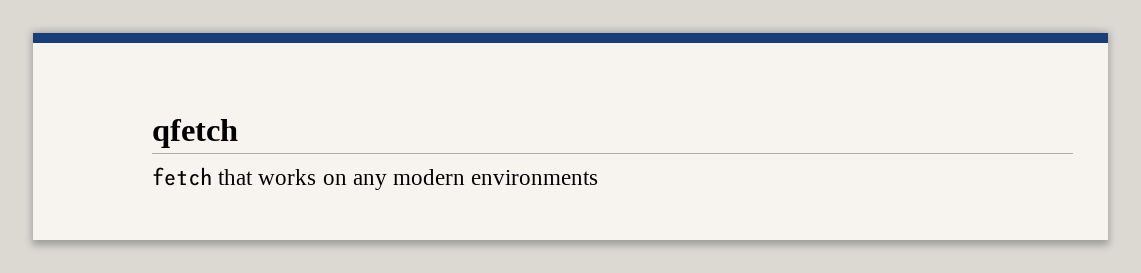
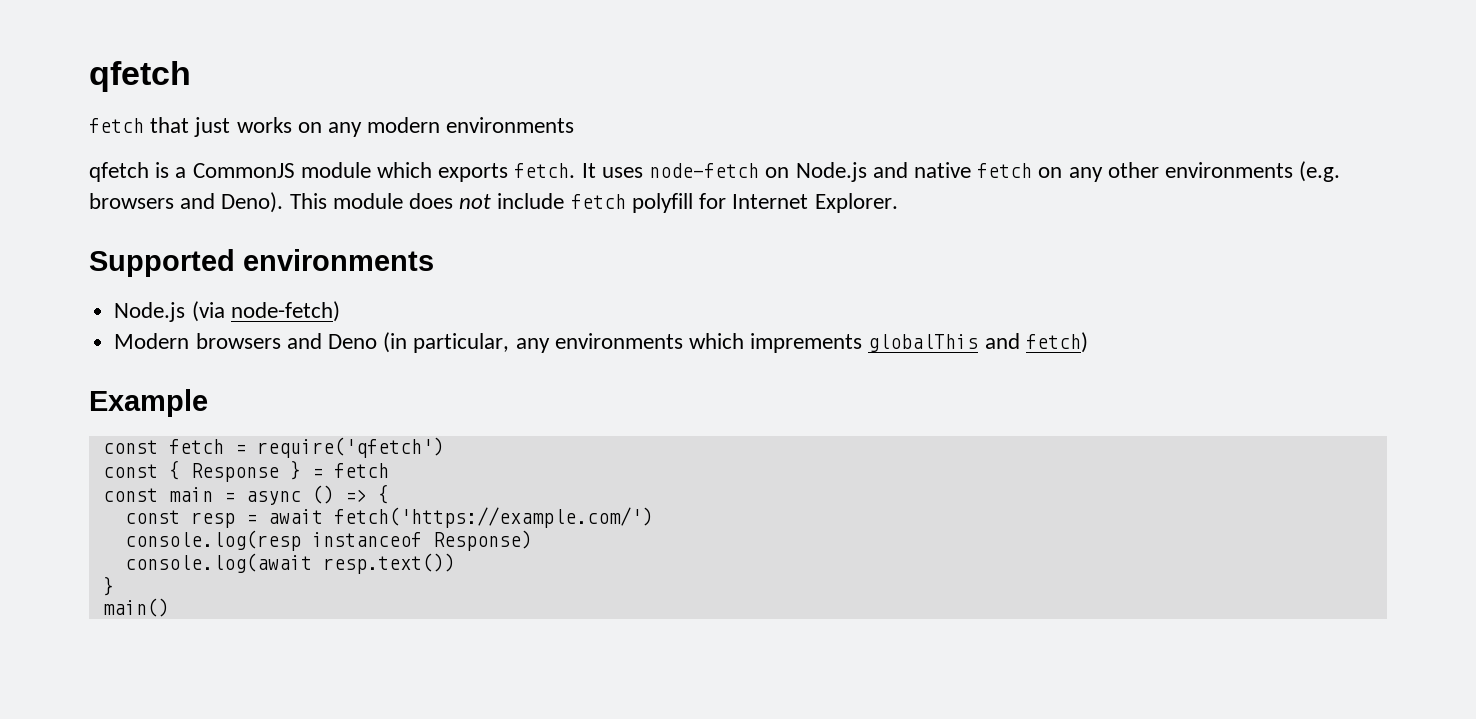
- fetch that works on any modern environments
+ fetch that just works on any modern environments
+ qfetch is a CommonJS module which exports fetch. It uses node-fetch on Node.js and native fetch on any other environments (e.g. browsers and Deno). This module does not include fetch polyfill for Internet Explorer.
+ Supported environments
+ Node.js (via node-fetch)
+ Modern browsers and Deno (in particular, any environments which imprements globalThis and fetch)
+ Example
+ const fetch = require('qfetch')
+ const { Response } = fetch
+ const main = async () => {
+ const resp = await fetch('https://example.com/')
+ console.log(resp instanceof Response)
+ console.log(await resp.text())
+ }
+ main()

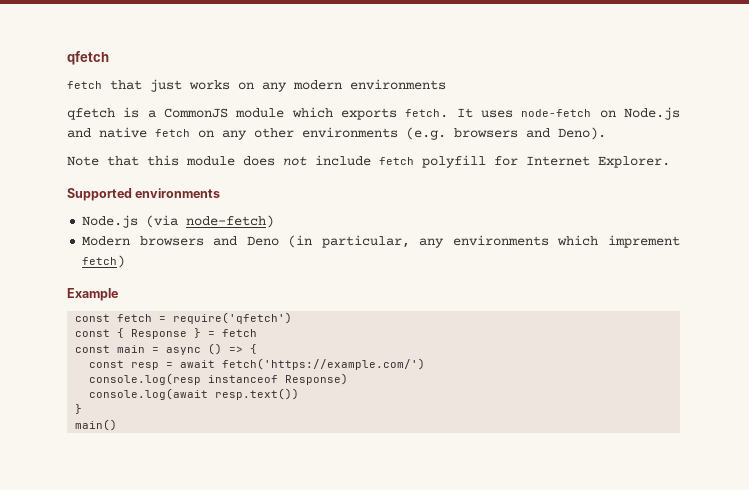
- It uses node-fetch on Node.js and native fetch on any other environments (e.g. browsers and Deno). This module does not include fetch polyfill for Internet Explorer.
+ It uses node-fetch on Node.js and native fetch on any other environments (e.g. browsers and Deno).
+ Note that this module does not include fetch polyfill for Internet Explorer.
- Modern browsers and Deno (in particular, any environments which imprements globalThis and fetch)
+ Modern browsers and Deno (in particular, any environments which imprement fetch)

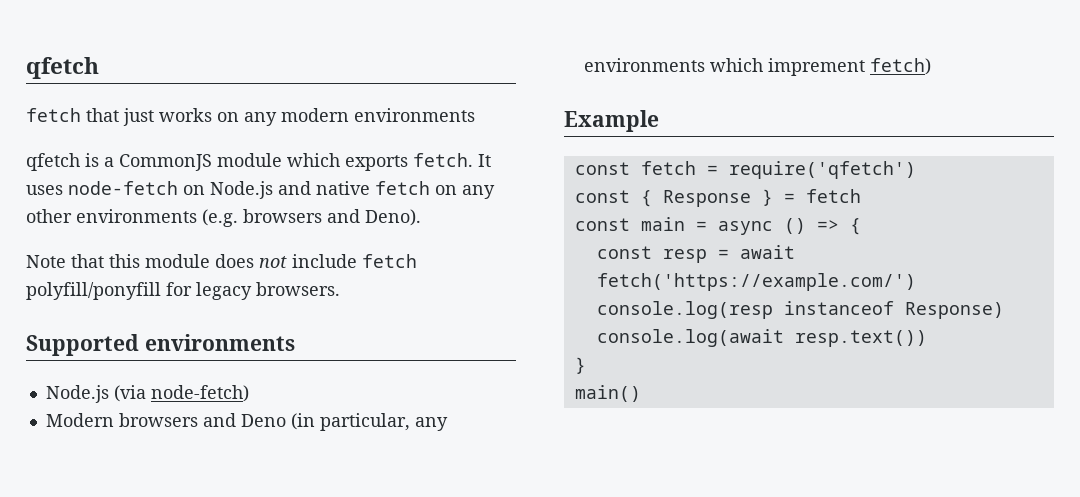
- Note that this module does not include fetch polyfill for Internet Explorer.
+ Note that this module does not include fetch polyfill/ponyfill for legacy browsers.

